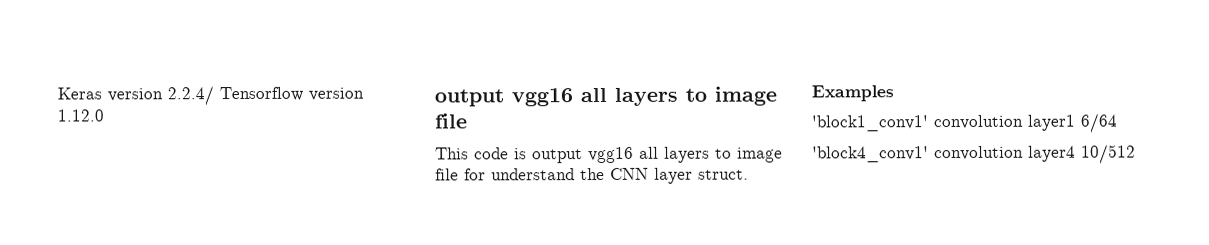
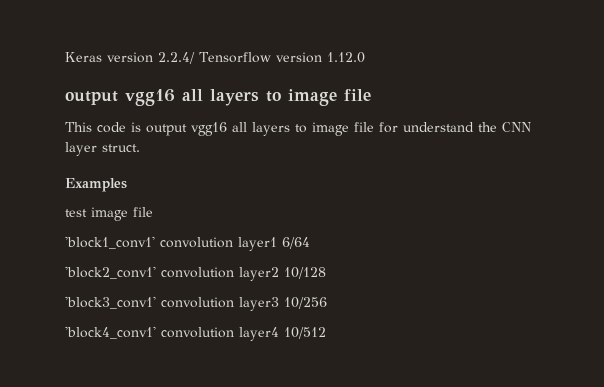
+ test image file
+ 'block2_conv1' convolution layer2 10/128
+ 'block3_conv1' convolution layer3 10/256

